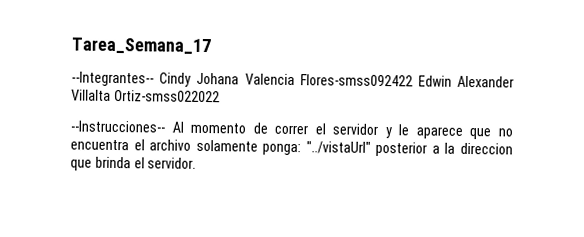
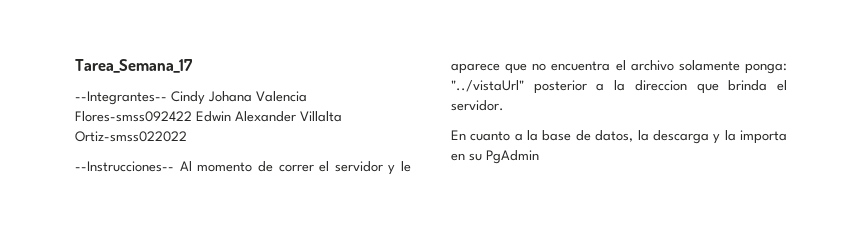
+ En cuanto a la base de datos, la descarga y la importa en su PgAdmin

